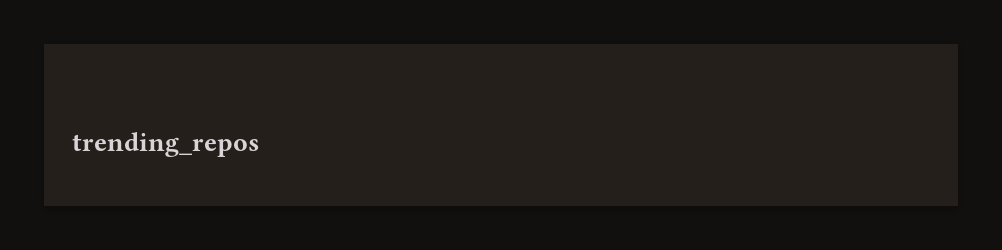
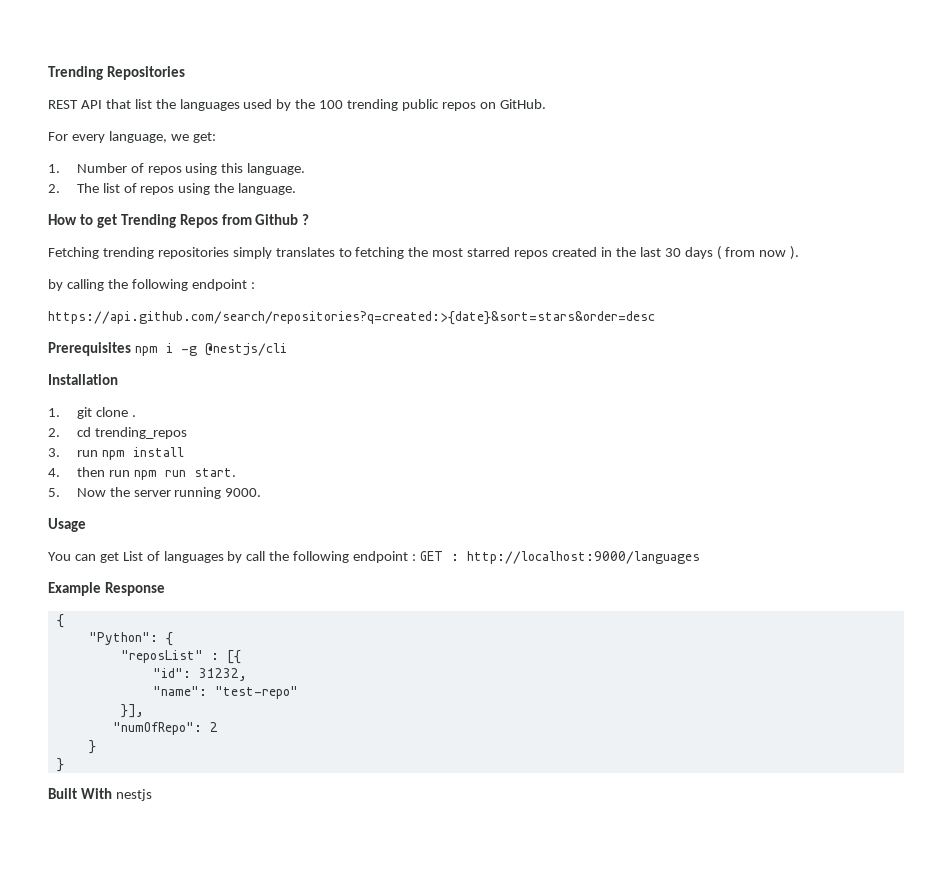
- trending_repos
+ Trending Repositories
+ REST API that list the languages used by the 100 trending public repos on GitHub.
+ For every language, we get:
+ 1. Number of repos using this language.
+ 2. The list of repos using the language.
+ How to get Trending Repos from Github ?
+ Fetching trending repositories simply translates to fetching the most starred repos created in the last 30 days ( from now ).
+ by calling the following endpoint :
+ https://api.github.com/search/repositories?q=created:>{date}&sort=stars&order=desc
+ Prerequisites npm i -g @nestjs/cli
+ Installation
+ 1. git clone .
+ 2. cd trending_repos
+ 3. run npm install
+ 4. then run npm run start.
+ 5. Now the server running 9000.
+ Usage
+ You can get List of languages by call the following endpoint : GET : http://localhost:9000/languages
+ Example Response
+ {
+ "Python": {
+ "reposList" : [{
+ "id": 31232,
+ "name": "test-repo"
+ }],
+ "numOfRepo": 2
+ }
+ }
+ Built With nestjs

